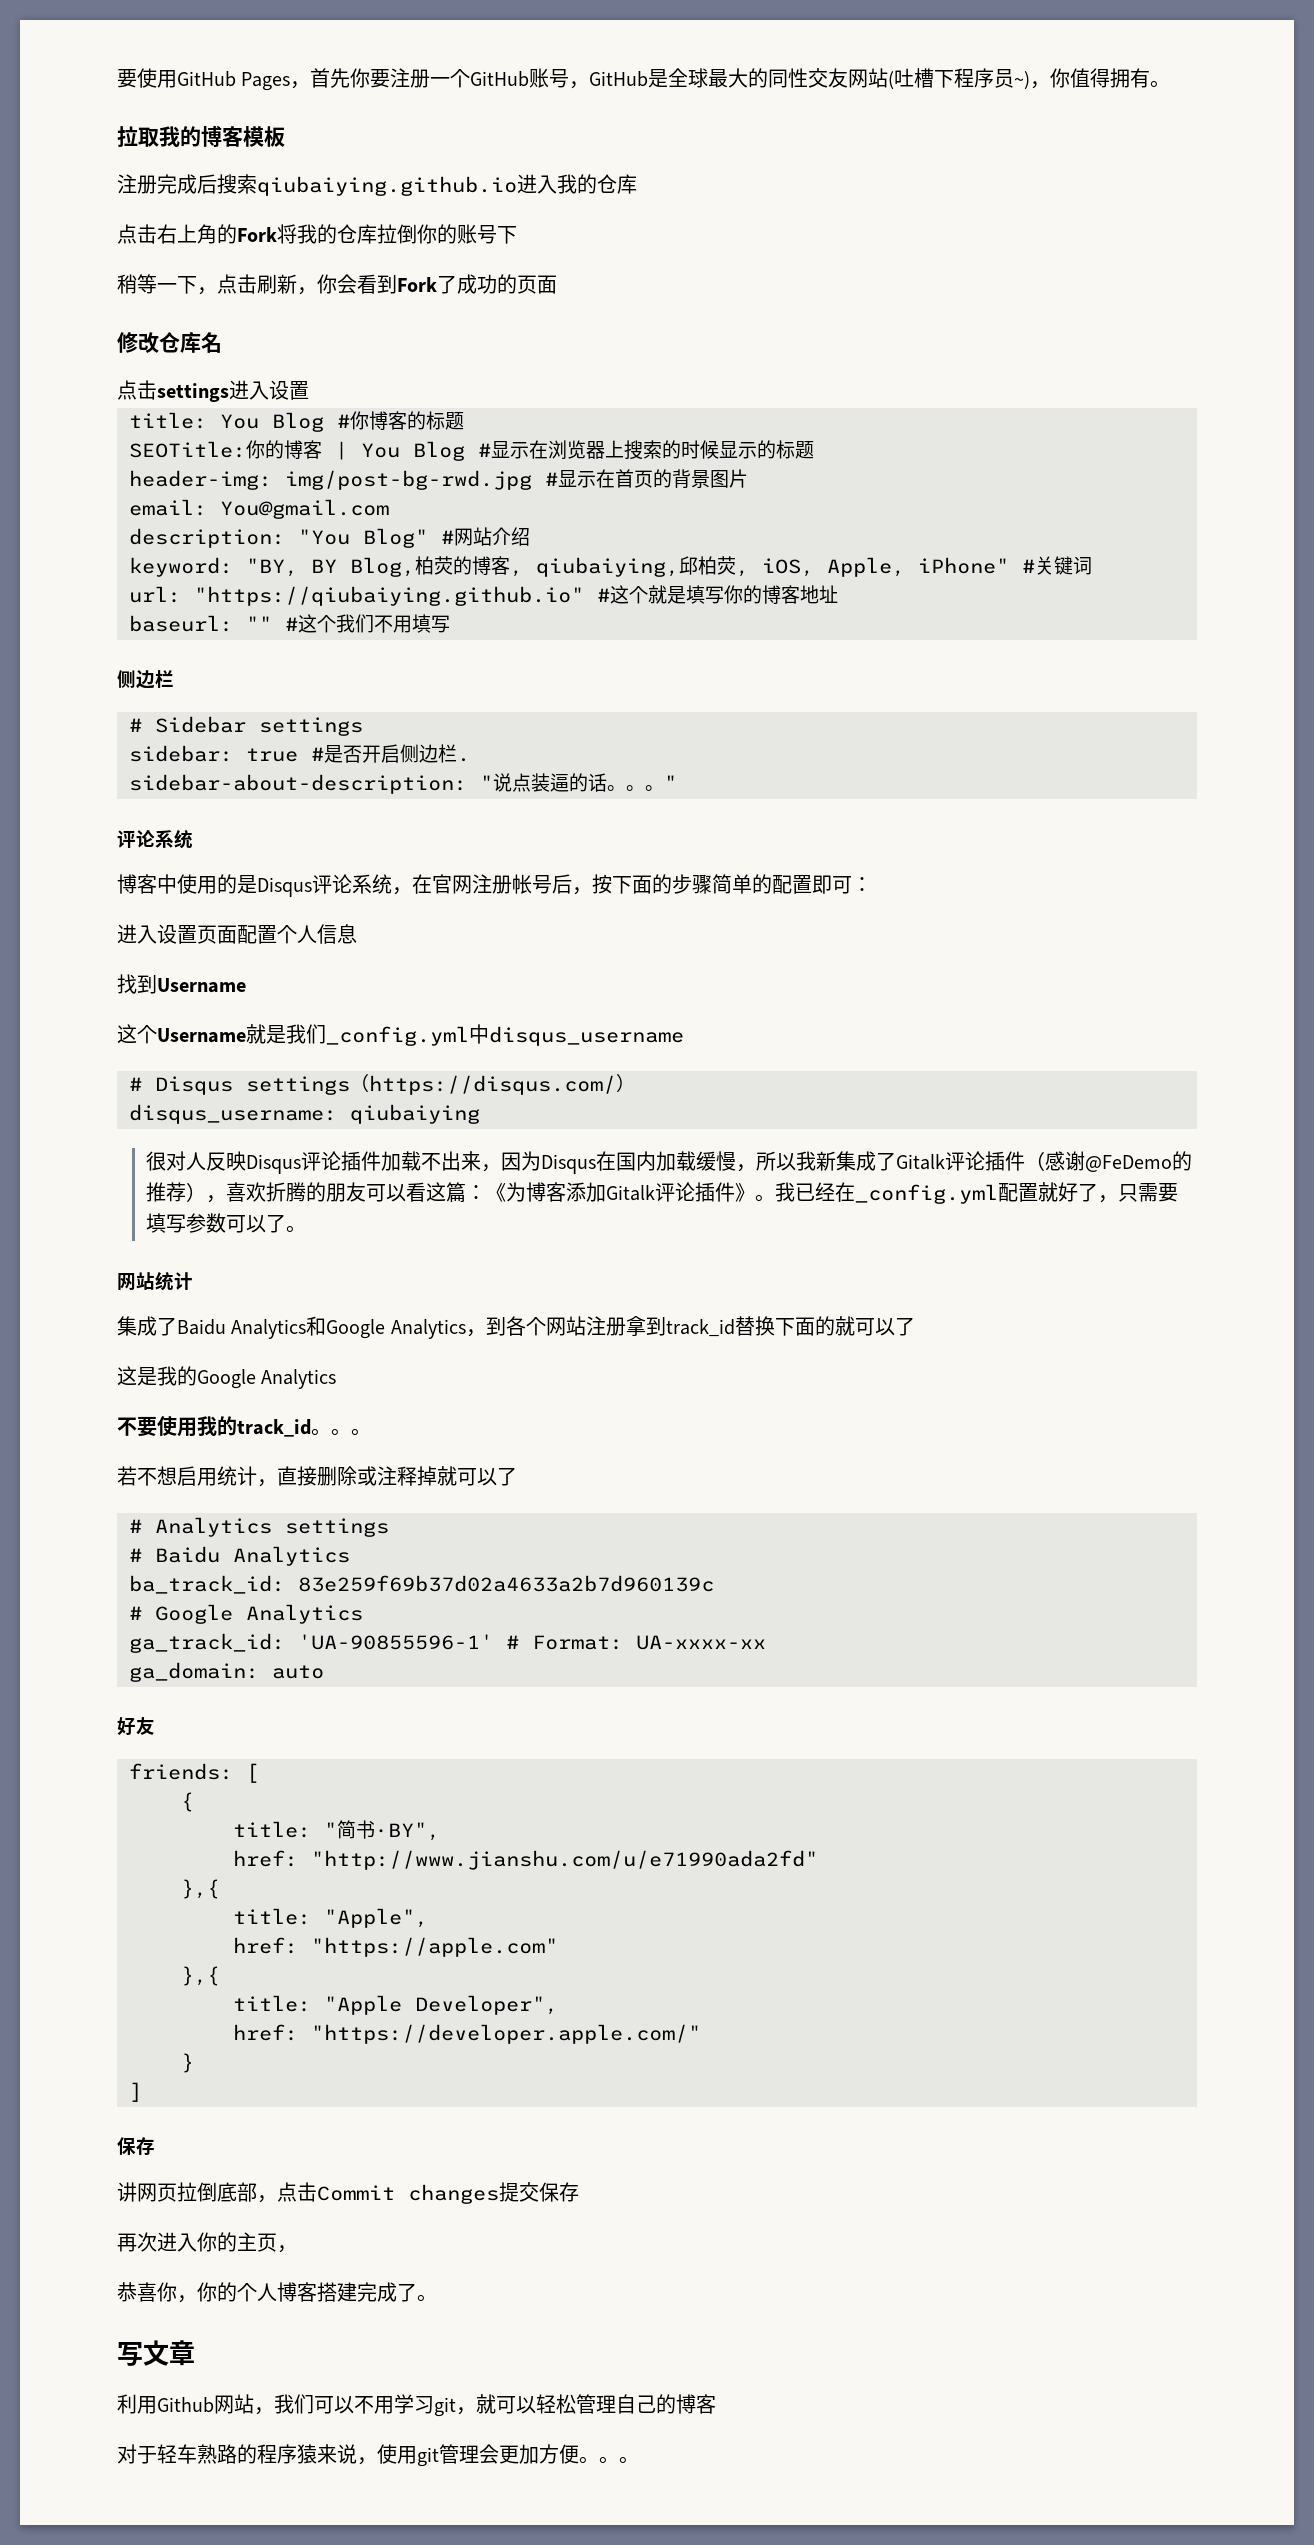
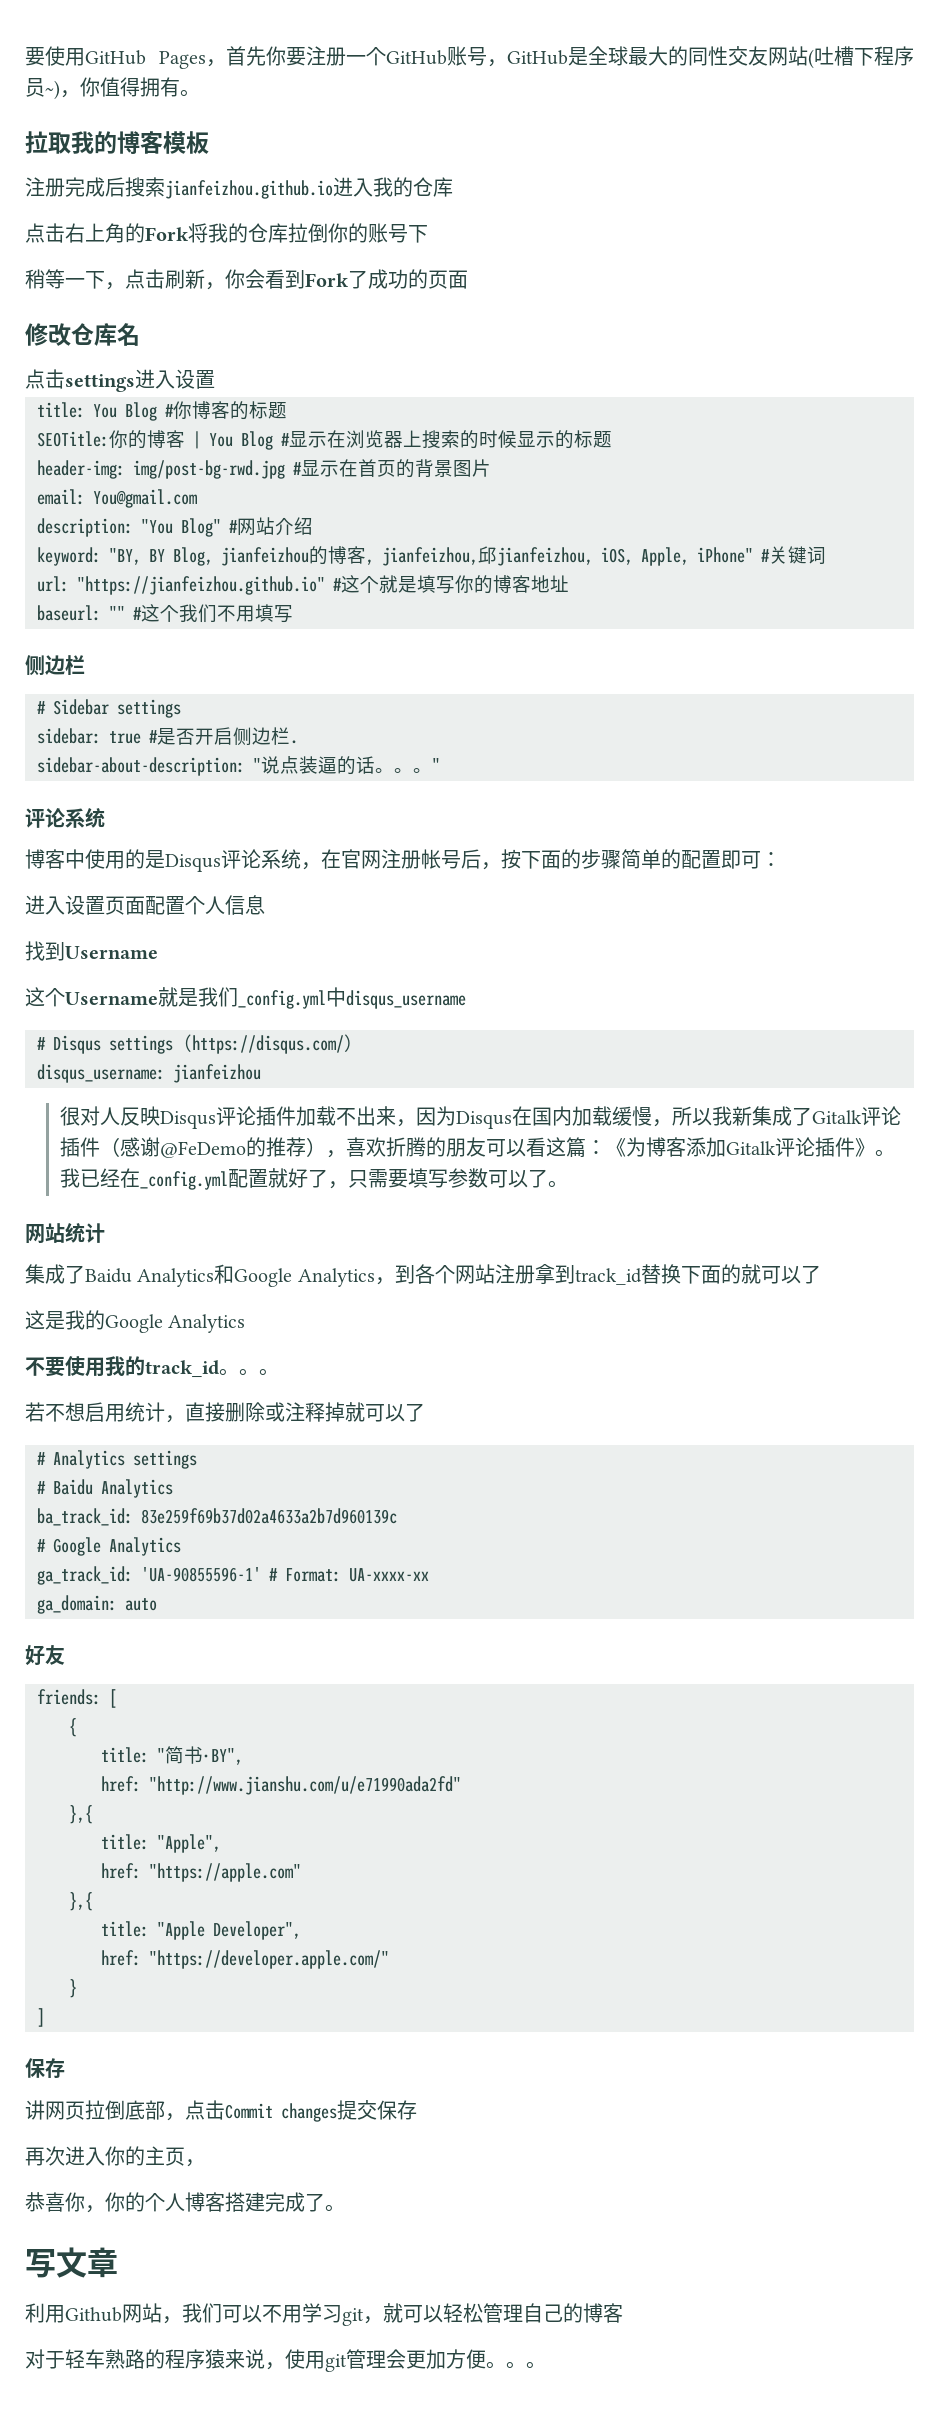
- 注册完成后搜索qiubaiying.github.io进入我的仓库
+ 注册完成后搜索jianfeizhou.github.io进入我的仓库
- keyword: "BY, BY Blog,柏荧的博客, qiubaiying,邱柏荧, iOS, Apple, iPhone" #关键词
+ keyword: "BY, BY Blog, jianfeizhou的博客, jianfeizhou,邱jianfeizhou, iOS, Apple, iPhone" #关键词
- url: "https://qiubaiying.github.io" #这个就是填写你的博客地址
+ url: "https://jianfeizhou.github.io" #这个就是填写你的博客地址
- disqus_username: qiubaiying
+ disqus_username: jianfeizhou

